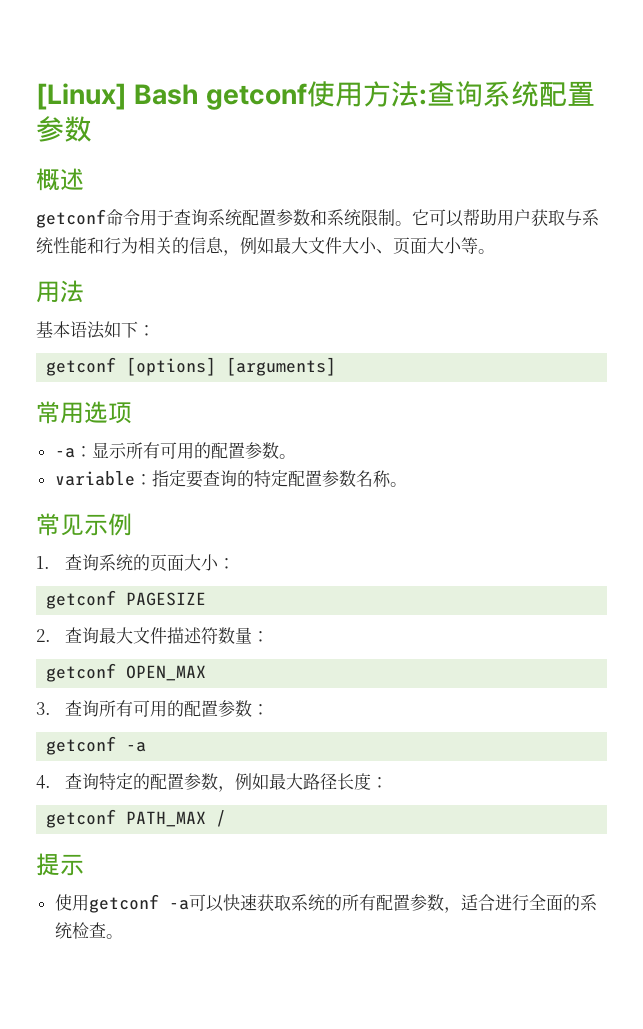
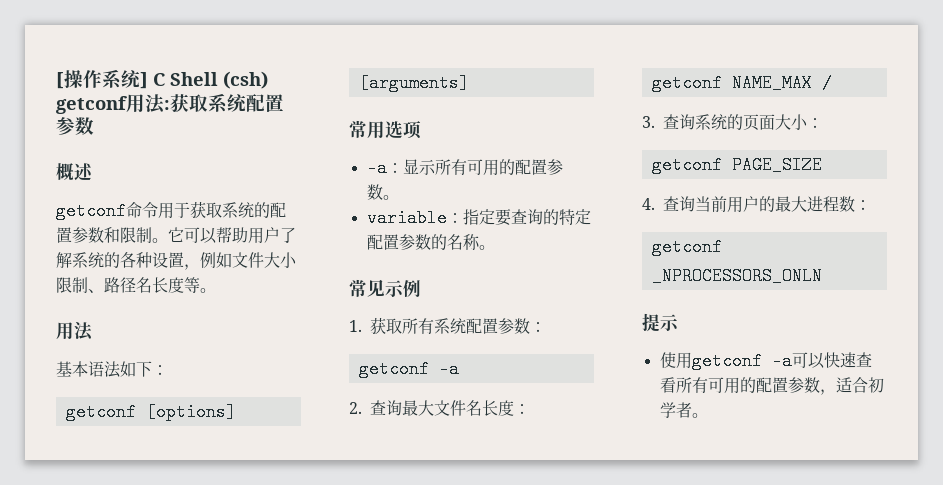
- [Linux] Bash getconf使用方法:查询系统配置参数
+ [操作系统] C Shell (csh) getconf用法:获取系统配置参数
- getconf命令用于查询系统配置参数和系统限制。
+ getconf命令用于获取系统的配置参数和限制。
- 它可以帮助用户获取与系统性能和行为相关的信息，例如最大文件大小、页面大小等。
+ 它可以帮助用户了解系统的各种设置，例如文件大小限制、路径名长度等。
- variable：指定要查询的特定配置参数名称。
+ variable：指定要查询的特定配置参数的名称。
- 1.查询系统的页面大小：
+ 1.获取所有系统配置参数：
+ getconf -a
+ 2.查询最大文件名长度：
+ getconf NAME_MAX /
+ 3.查询系统的页面大小：
- getconf PAGESIZE
- 2.查询最大文件描述符数量：
- getconf OPEN_MAX
- 3.查询所有可用的配置参数：
- getconf -a
- 4.查询特定的配置参数，例如最大路径长度：
- getconf PATH_MAX /
+ getconf PAGE_SIZE
+ 4.查询当前用户的最大进程数：
+ getconf _NPROCESSORS_ONLN
- 使用getconf -a可以快速获取系统的所有配置参数，适合进行全面的系统检查。
+ 使用getconf -a可以快速查看所有可用的配置参数，适合初学者。

